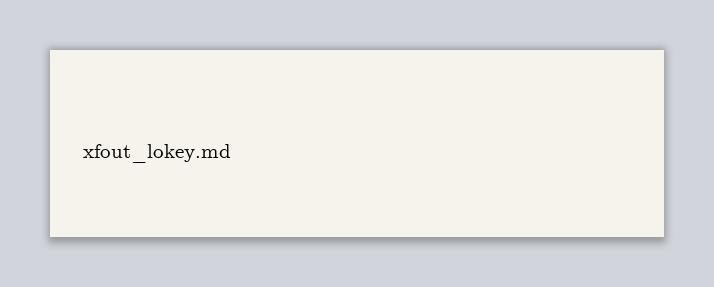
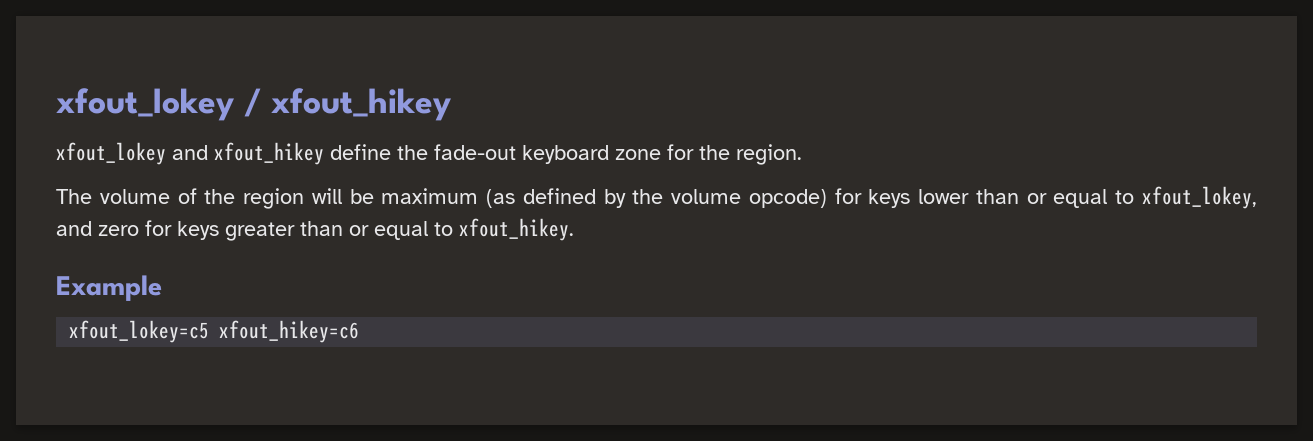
- xfout_lokey.md
+ xfout_lokey / xfout_hikey
+ xfout_lokey and xfout_hikey define the fade-out keyboard zone for the region.
+ The volume of the region will be maximum (as defined by the volume opcode) for keys lower than or equal to xfout_lokey, and zero for keys greater than or equal to xfout_hikey.
+ Example
+ xfout_lokey=c5 xfout_hikey=c6

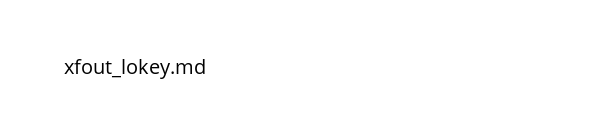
- xfout_lokey / xfout_hikey
- xfout_lokey and xfout_hikey define the fade-out keyboard zone for the region.
- The volume of the region will be maximum (as defined by the volume opcode) for keys lower than or equal to xfout_lokey, and zero for keys greater than or equal to xfout_hikey.
- Example
- xfout_lokey=c5 xfout_hikey=c6
+ xfout_lokey.md

